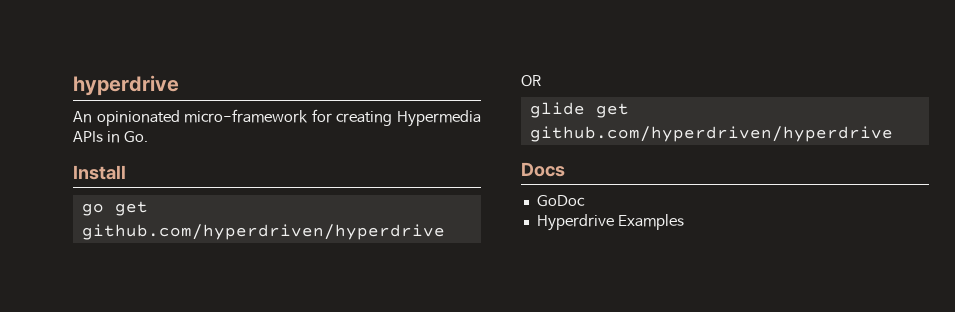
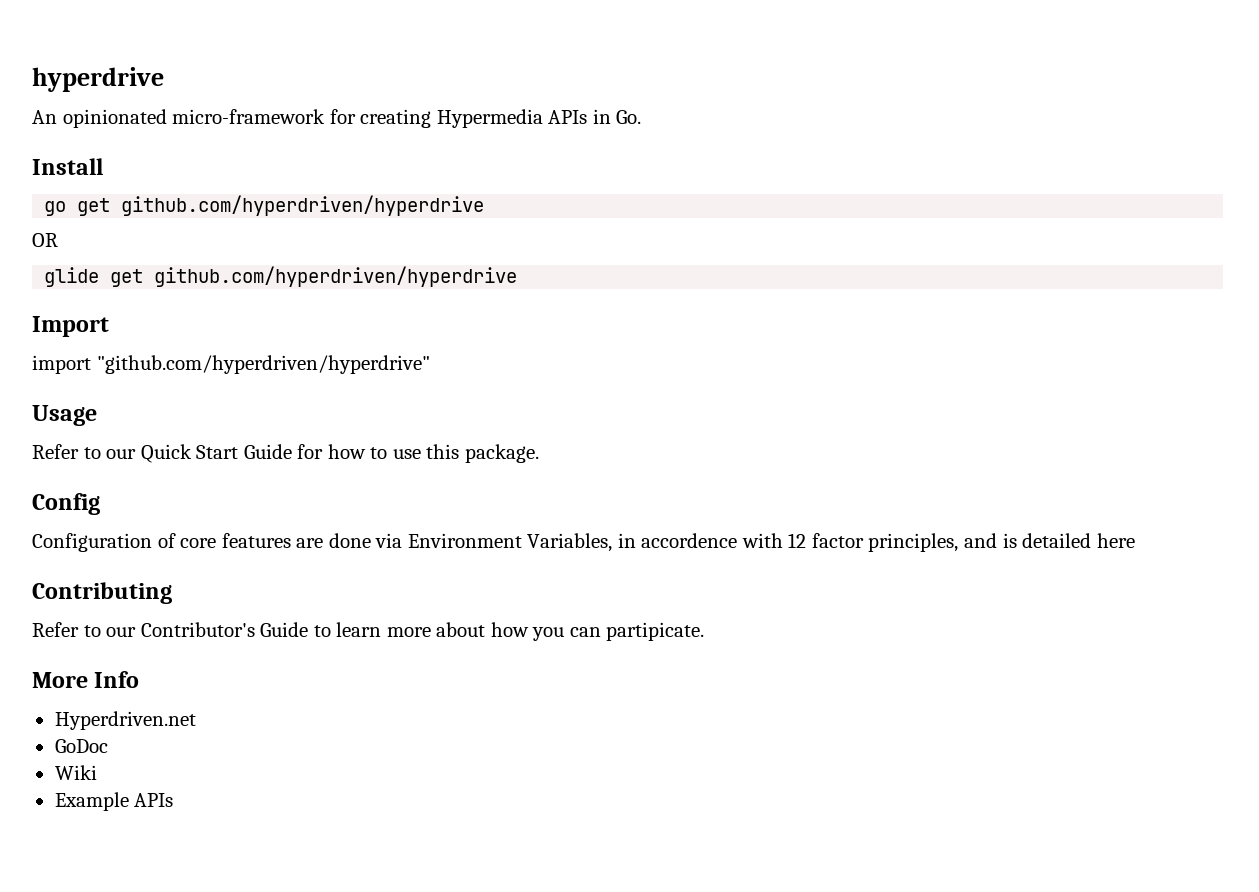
- Docs
+ Import
+ import "github.com/hyperdriven/hyperdrive"
+ Usage
+ Refer to our Quick Start Guide for how to use this package.
+ Config
+ Configuration of core features are done via Environment Variables, in accordence with 12 factor principles, and is detailed here
+ Contributing
+ Refer to our Contributor's Guide to learn more about how you can partipicate.
+ More Info
+ Hyperdriven.net
  GoDoc
- Hyperdrive Examples
+ Wiki
+ Example APIs

